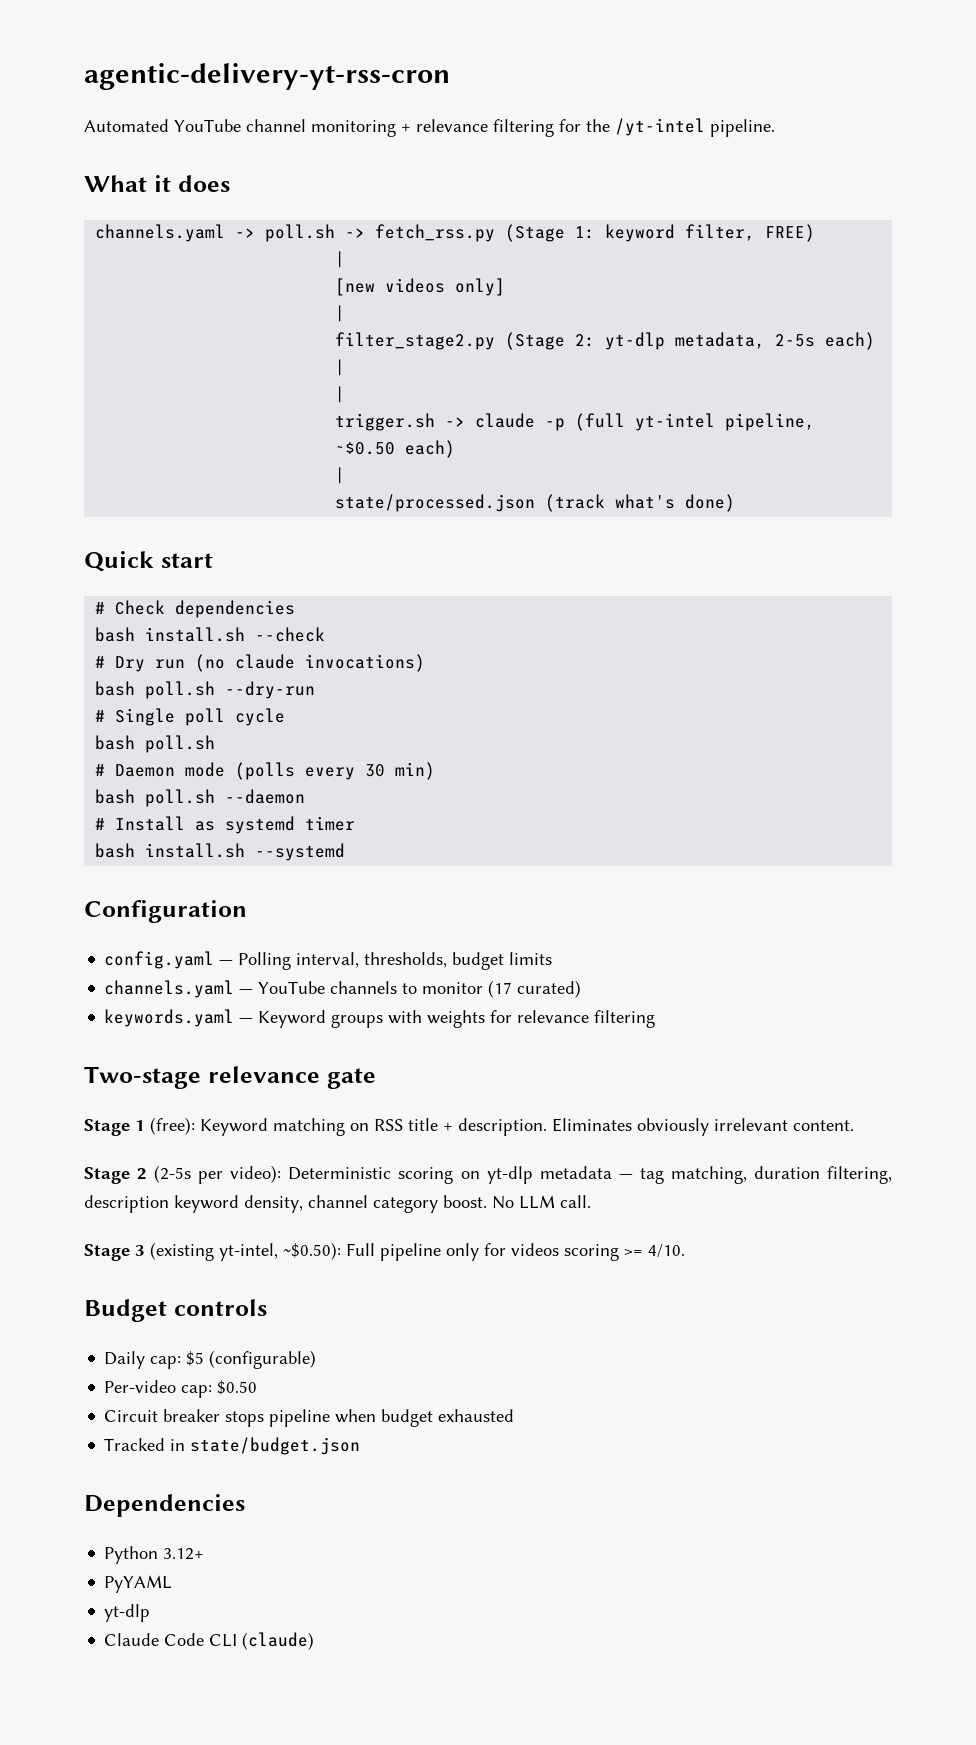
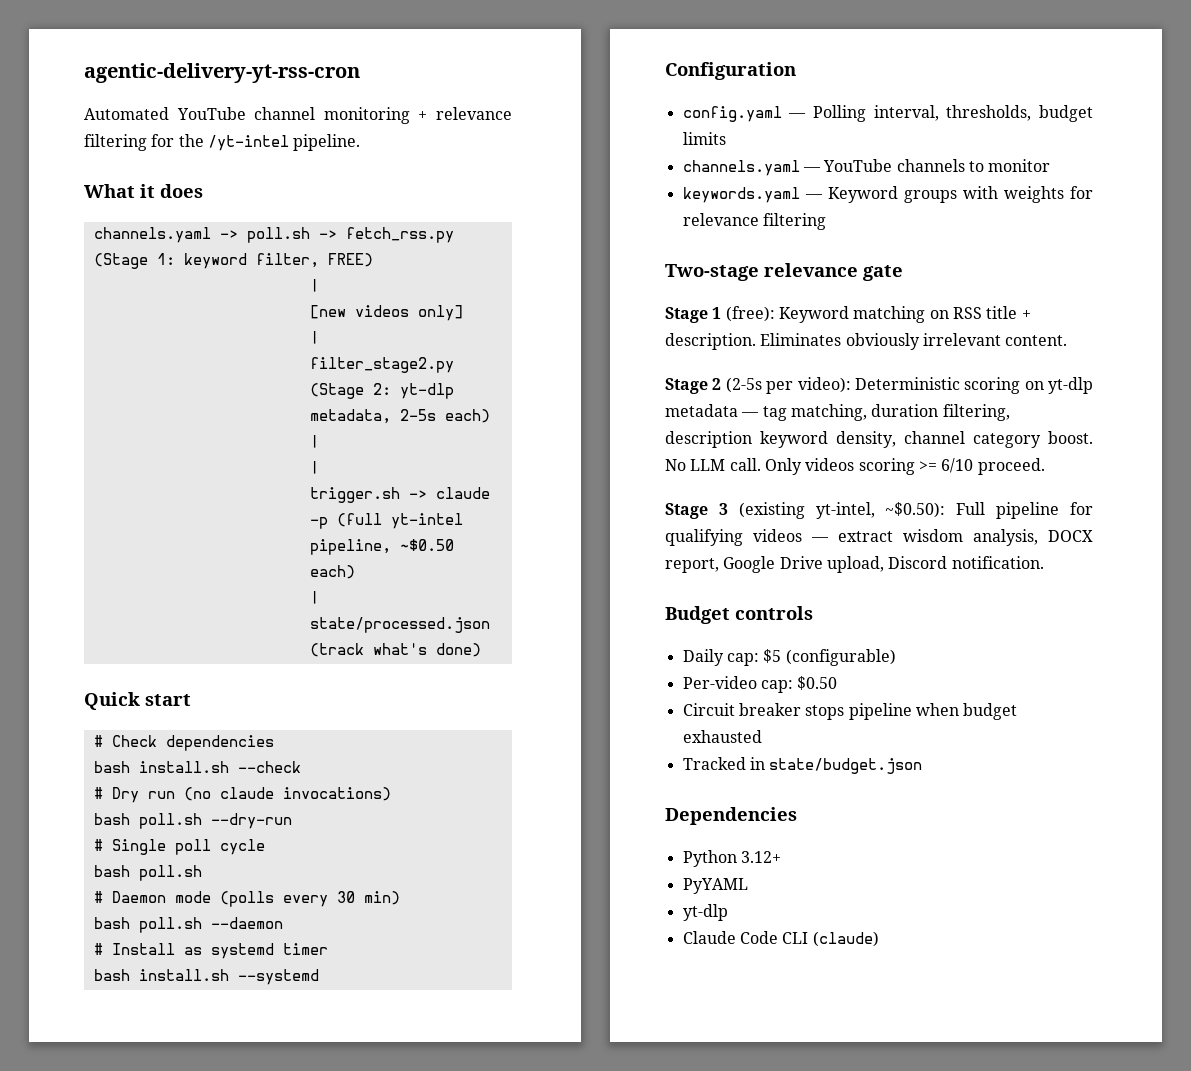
- channels.yaml — YouTube channels to monitor (17 curated)
+ channels.yaml — YouTube channels to monitor
+ Only videos scoring >= 6/10 proceed.
- Stage 3 (existing yt-intel, ~$0.50): Full pipeline only for videos scoring >= 4/10.
+ Stage 3 (existing yt-intel, ~$0.50): Full pipeline for qualifying videos — extract wisdom analysis, DOCX report, Google Drive upload, Discord notification.

